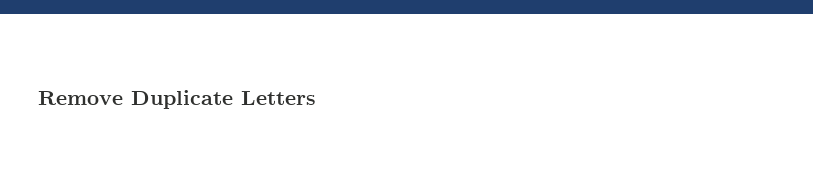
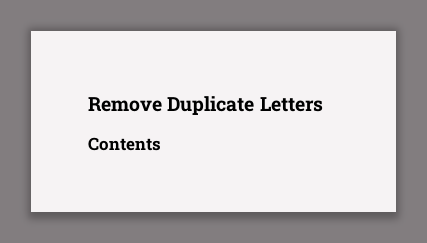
+ Contents

